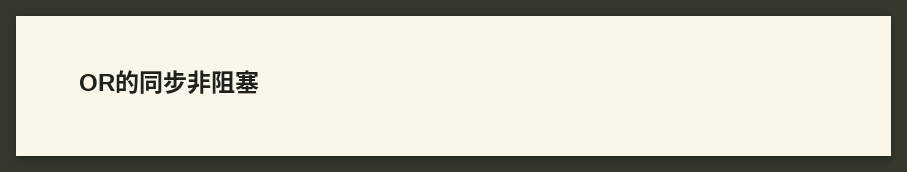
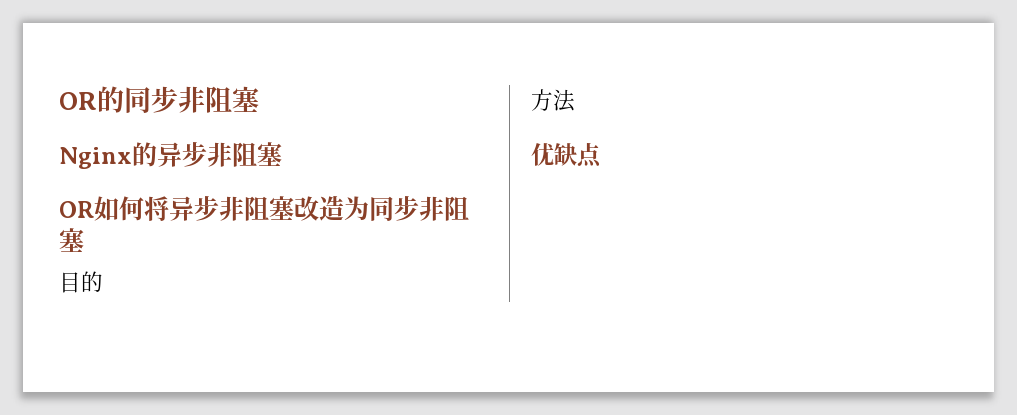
+ Nginx的异步非阻塞
+ OR如何将异步非阻塞改造为同步非阻塞
+ 目的
+ 方法
+ 优缺点

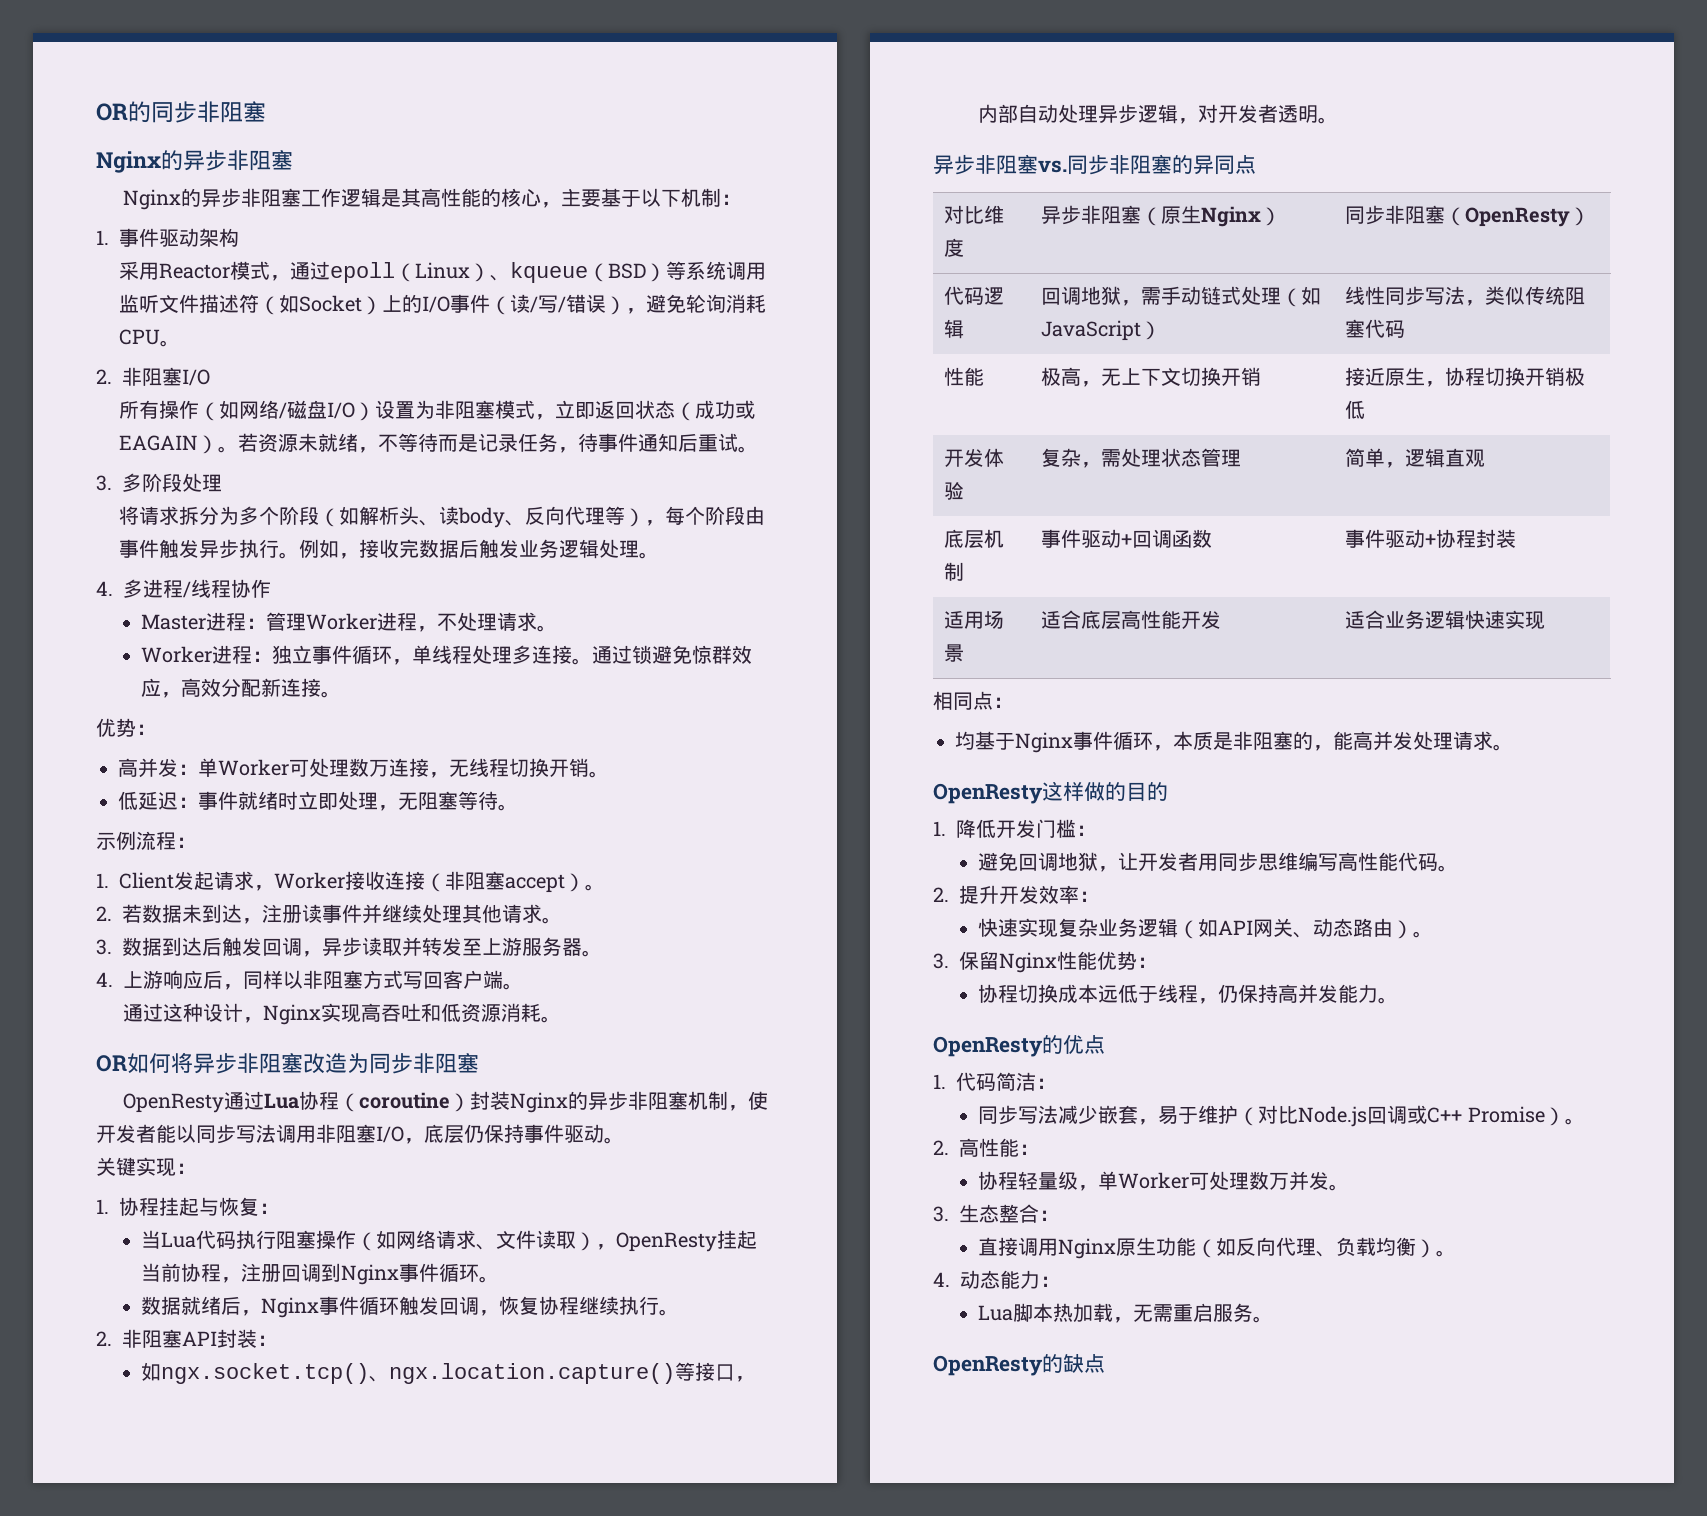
+ Nginx的异步非阻塞工作逻辑是其高性能的核心，主要基于以下机制：
+ 1.事件驱动架构
+ 采用Reactor模式，通过epoll（Linux）、kqueue（BSD）等系统调用监听文件描述符（如Socket）上的I/O事件（读/写/错误），避免轮询消耗CPU。
+ 2.非阻塞I/O
+ 所有操作（如网络/磁盘I/O）设置为非阻塞模式，立即返回状态（成功或EAGAIN）。若资源未就绪，不等待而是记录任务，待事件通知后重试。
+ 3.多阶段处理
+ 将请求拆分为多个阶段（如解析头、读body、反向代理等），每个阶段由事件触发异步执行。例如，接收完数据后触发业务逻辑处理。
+ 4.多进程/线程协作
+ Master进程：管理Worker进程，不处理请求。
+ Worker进程：独立事件循环，单线程处理多连接。通过锁避免惊群效应，高效分配新连接。
+ 优势：
+ 高并发：单Worker可处理数万连接，无线程切换开销。
+ 低延迟：事件就绪时立即处理，无阻塞等待。
+ 示例流程：
+ 1. Client发起请求，Worker接收连接（非阻塞accept）。
+ 2.若数据未到达，注册读事件并继续处理其他请求。
+ 3.数据到达后触发回调，异步读取并转发至上游服务器。
+ 4.上游响应后，同样以非阻塞方式写回客户端。
+ 通过这种设计，Nginx实现高吞吐和低资源消耗。
- 目的
- 方法
- 优缺点
+ OpenResty通过Lua协程（coroutine）封装Nginx的异步非阻塞机制，使开发者能以同步写法调用非阻塞I/O，底层仍保持事件驱动。
+ 关键实现：
+ 1.协程挂起与恢复：
+ 当Lua代码执行阻塞操作（如网络请求、文件读取），OpenResty挂起当前协程，注册回调到Nginx事件循环。
+ 数据就绪后，Nginx事件循环触发回调，恢复协程继续执行。
+ 2.非阻塞API封装：
+ 如ngx.socket.tcp()、ngx.location.capture()等接口，内部自动处理异步逻辑，对开发者透明。
+ 异步非阻塞vs.同步非阻塞的异同点
+ 对比维度 | 异步非阻塞（原生Nginx） | 同步非阻塞（OpenResty）
+ 代码逻辑 | 回调地狱，需手动链式处理（如JavaScript） | 线性同步写法，类似传统阻塞代码
+ 性能 | 极高，无上下文切换开销 | 接近原生，协程切换开销极低
+ 开发体验 | 复杂，需处理状态管理 | 简单，逻辑直观
+ 底层机制 | 事件驱动+回调函数 | 事件驱动+协程封装
+ 适用场景 | 适合底层高性能开发 | 适合业务逻辑快速实现
+ 相同点：
+ 均基于Nginx事件循环，本质是非阻塞的，能高并发处理请求。
+ OpenResty这样做的目的
+ 1.降低开发门槛：
+ 避免回调地狱，让开发者用同步思维编写高性能代码。
+ 2.提升开发效率：
+ 快速实现复杂业务逻辑（如API网关、动态路由）。
+ 3.保留Nginx性能优势：
+ 协程切换成本远低于线程，仍保持高并发能力。
+ OpenResty的优点
+ 1.代码简洁：
+ 同步写法减少嵌套，易于维护（对比Node.js回调或C++ Promise）。
+ 2.高性能：
+ 协程轻量级，单Worker可处理数万并发。
+ 3.生态整合：
+ 直接调用Nginx原生功能（如反向代理、负载均衡）。
+ 4.动态能力：
+ Lua脚本热加载，无需重启服务。
+ OpenResty的缺点

